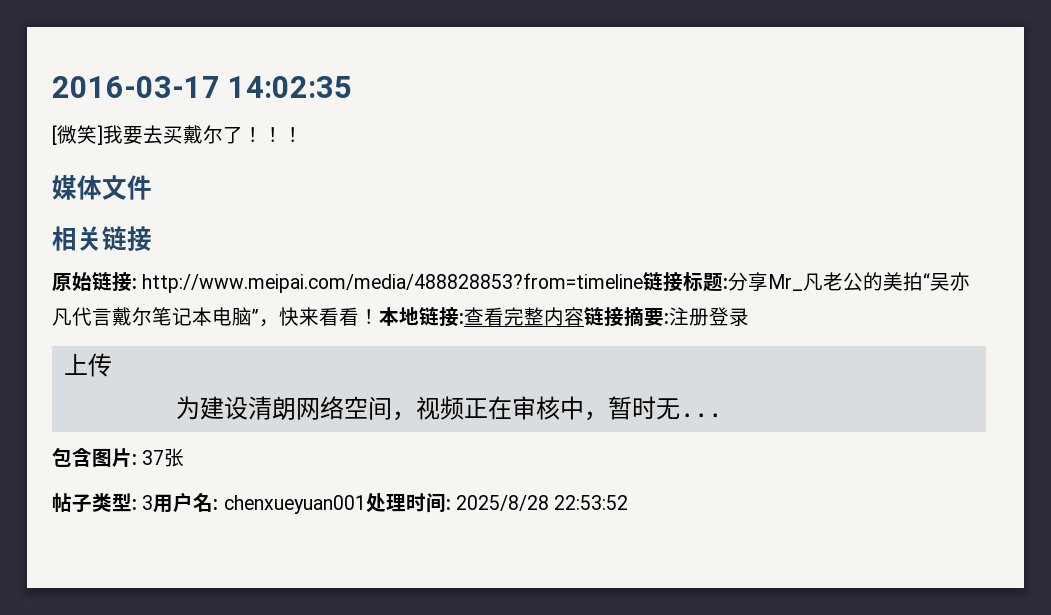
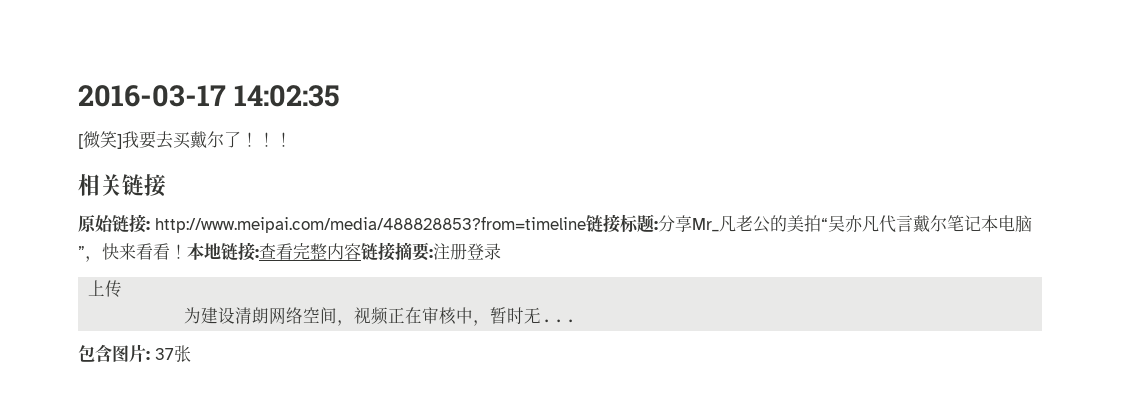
- 媒体文件
- 帖子类型: 3用户名: chenxueyuan001处理时间: 2025/8/28 22:53:52

